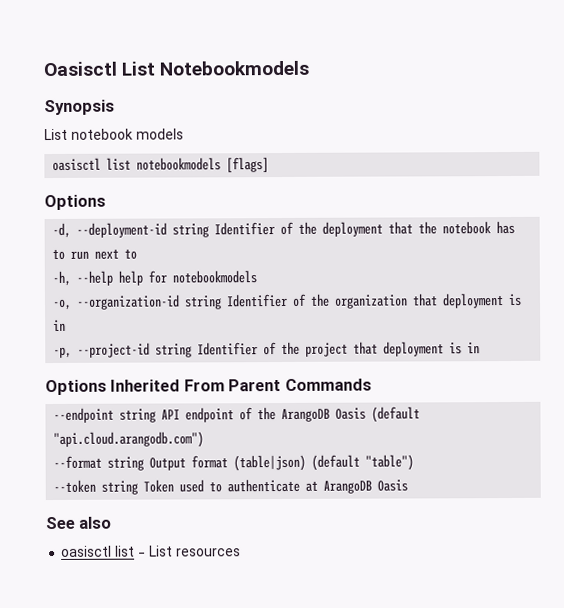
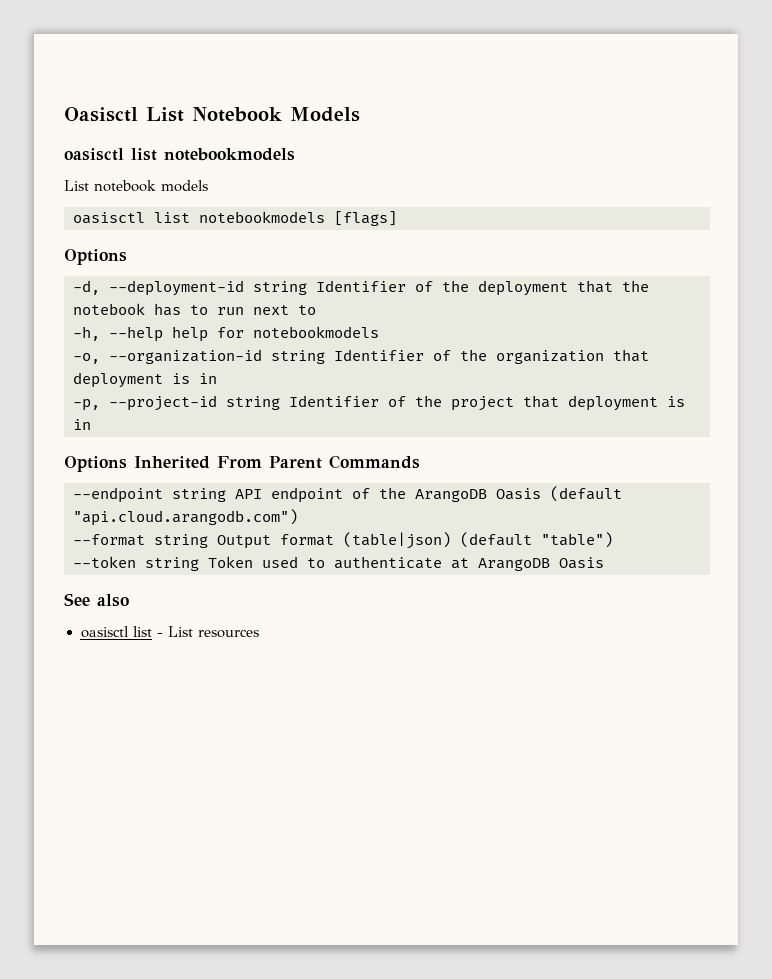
- Oasisctl List Notebookmodels
- Synopsis
+ Oasisctl List Notebook Models
+ oasisctl list notebookmodels

